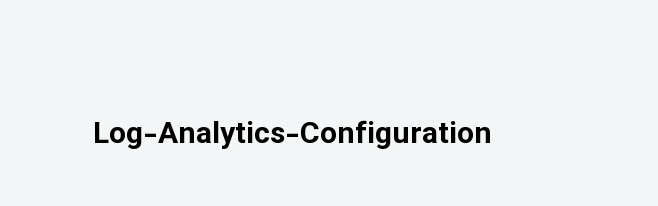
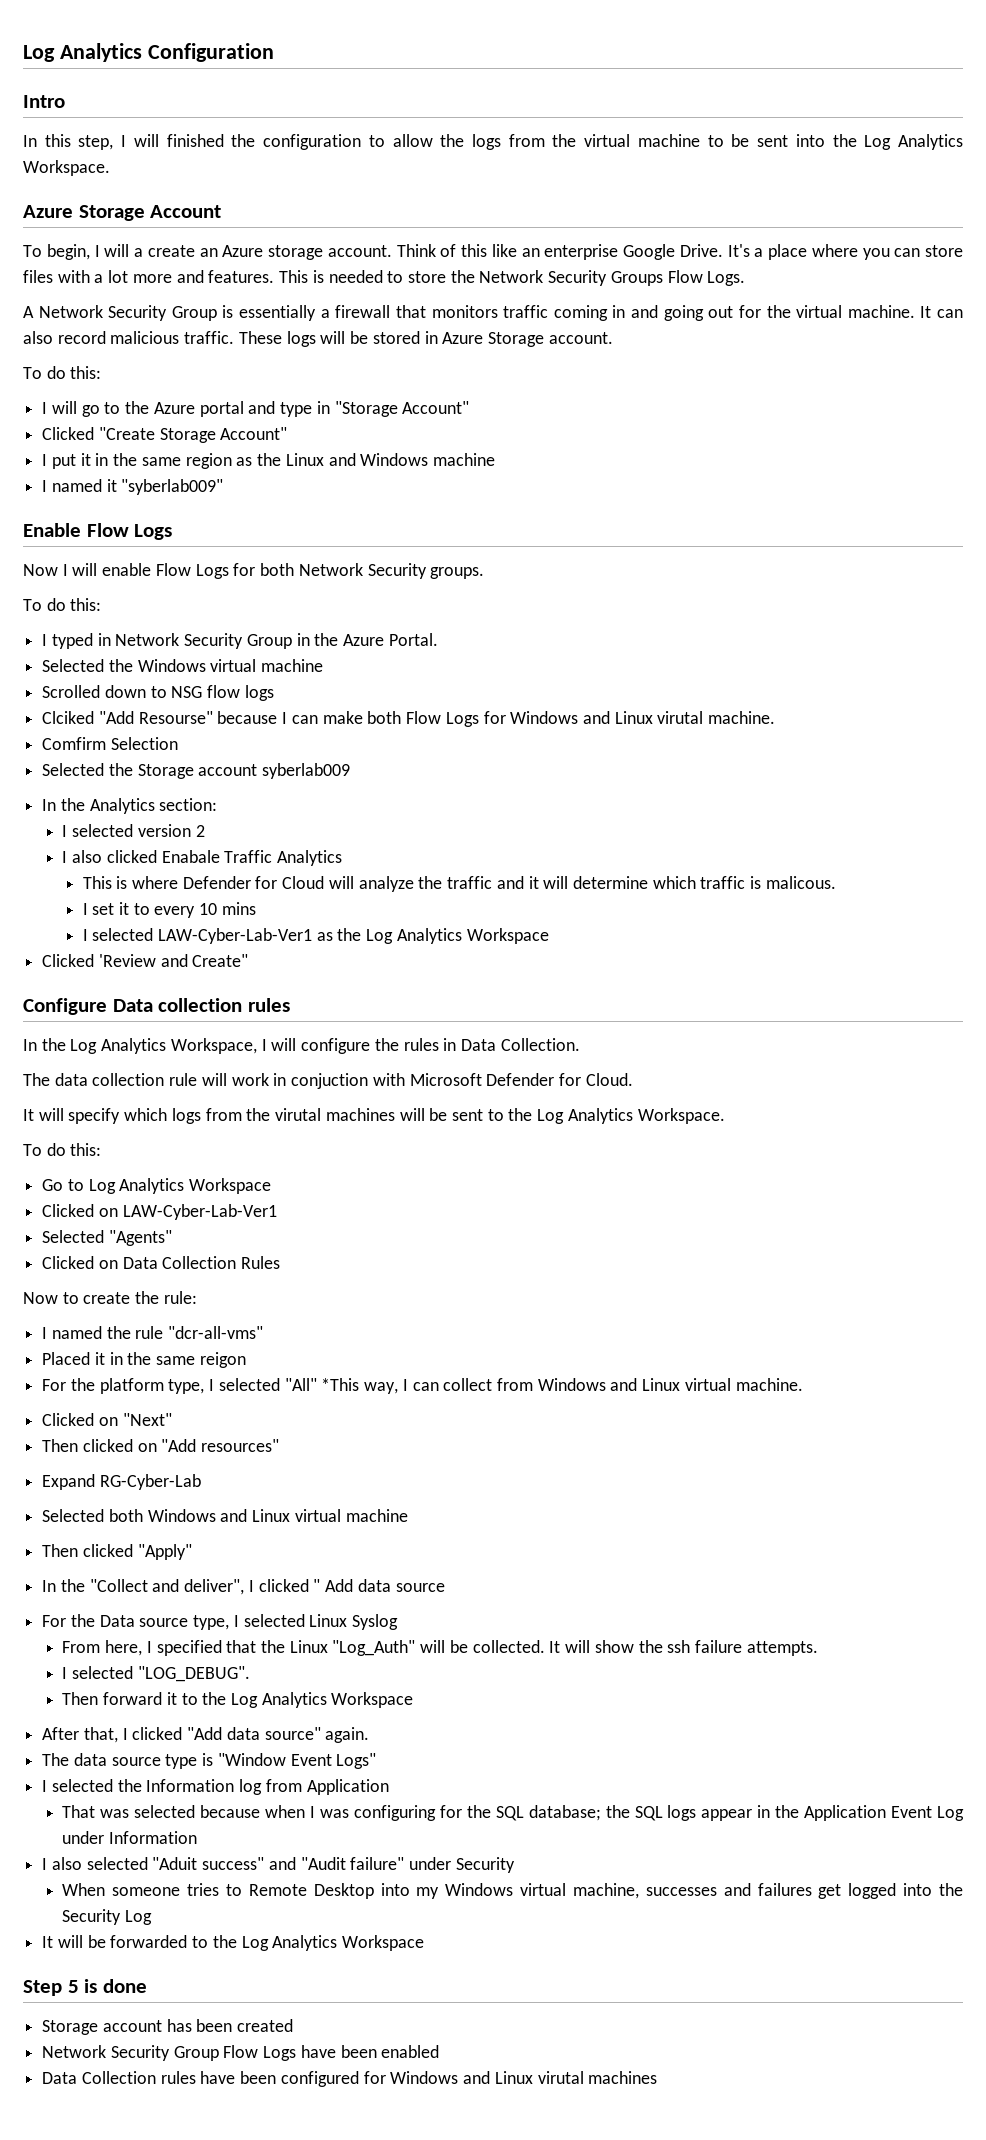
- Log-Analytics-Configuration
+ Log Analytics Configuration
+ Intro
+ In this step, I will finished the configuration to allow the logs from the virtual machine to be sent into the Log Analytics Workspace.
+ Azure Storage Account
+ To begin, I will a create an Azure storage account. Think of this like an enterprise Google Drive. It's a place where you can store files with a lot more and features. This is needed to store the Network Security Groups Flow Logs.
+ A Network Security Group is essentially a firewall that monitors traffic coming in and going out for the virtual machine. It can also record malicious traffic. These logs will be stored in Azure Storage account.
+ To do this:
+ I will go to the Azure portal and type in "Storage Account"
+ Clicked "Create Storage Account"
+ I put it in the same region as the Linux and Windows machine
+ I named it "syberlab009"
+ Enable Flow Logs
+ Now I will enable Flow Logs for both Network Security groups.
+ To do this:
+ I typed in Network Security Group in the Azure Portal.
+ Selected the Windows virtual machine
+ Scrolled down to NSG flow logs
+ Clciked "Add Resourse" because I can make both Flow Logs for Windows and Linux virutal machine.
+ Comfirm Selection
+ Selected the Storage account syberlab009
+ In the Analytics section:
+ I selected version 2
+ I also clicked Enabale Traffic Analytics
+ This is where Defender for Cloud will analyze the traffic and it will determine which traffic is malicous.
+ I set it to every 10 mins
+ I selected LAW-Cyber-Lab-Ver1 as the Log Analytics Workspace
+ Clicked 'Review and Create"
+ Configure Data collection rules
+ In the Log Analytics Workspace, I will configure the rules in Data Collection.
+ The data collection rule will work in conjuction with Microsoft Defender for Cloud.
+ It will specify which logs from the virutal machines will be sent to the Log Analytics Workspace.
+ To do this:
+ Go to Log Analytics Workspace
+ Clicked on LAW-Cyber-Lab-Ver1
+ Selected "Agents"
+ Clicked on Data Collection Rules
+ Now to create the rule:
+ I named the rule "dcr-all-vms"
+ Placed it in the same reigon
+ For the platform type, I selected "All" *This way, I can collect from Windows and Linux virtual machine.
+ Clicked on "Next"
+ Then clicked on "Add resources"
+ Expand RG-Cyber-Lab
+ Selected both Windows and Linux virtual machine
+ Then clicked "Apply"
+ In the "Collect and deliver", I clicked " Add data source
+ For the Data source type, I selected Linux Syslog
+ From here, I specified that the Linux "Log_Auth" will be collected. It will show the ssh failure attempts.
+ I selected "LOG_DEBUG".
+ Then forward it to the Log Analytics Workspace
+ After that, I clicked "Add data source" again.
+ The data source type is "Window Event Logs"
+ I selected the Information log from Application
+ That was selected because when I was configuring for the SQL database; the SQL logs appear in the Application Event Log under Information
+ I also selected "Aduit success" and "Audit failure" under Security
+ When someone tries to Remote Desktop into my Windows virtual machine, successes and failures get logged into the Security Log
+ It will be forwarded to the Log Analytics Workspace
+ Step 5 is done
+ Storage account has been created
+ Network Security Group Flow Logs have been enabled
+ Data Collection rules have been configured for Windows and Linux virutal machines

